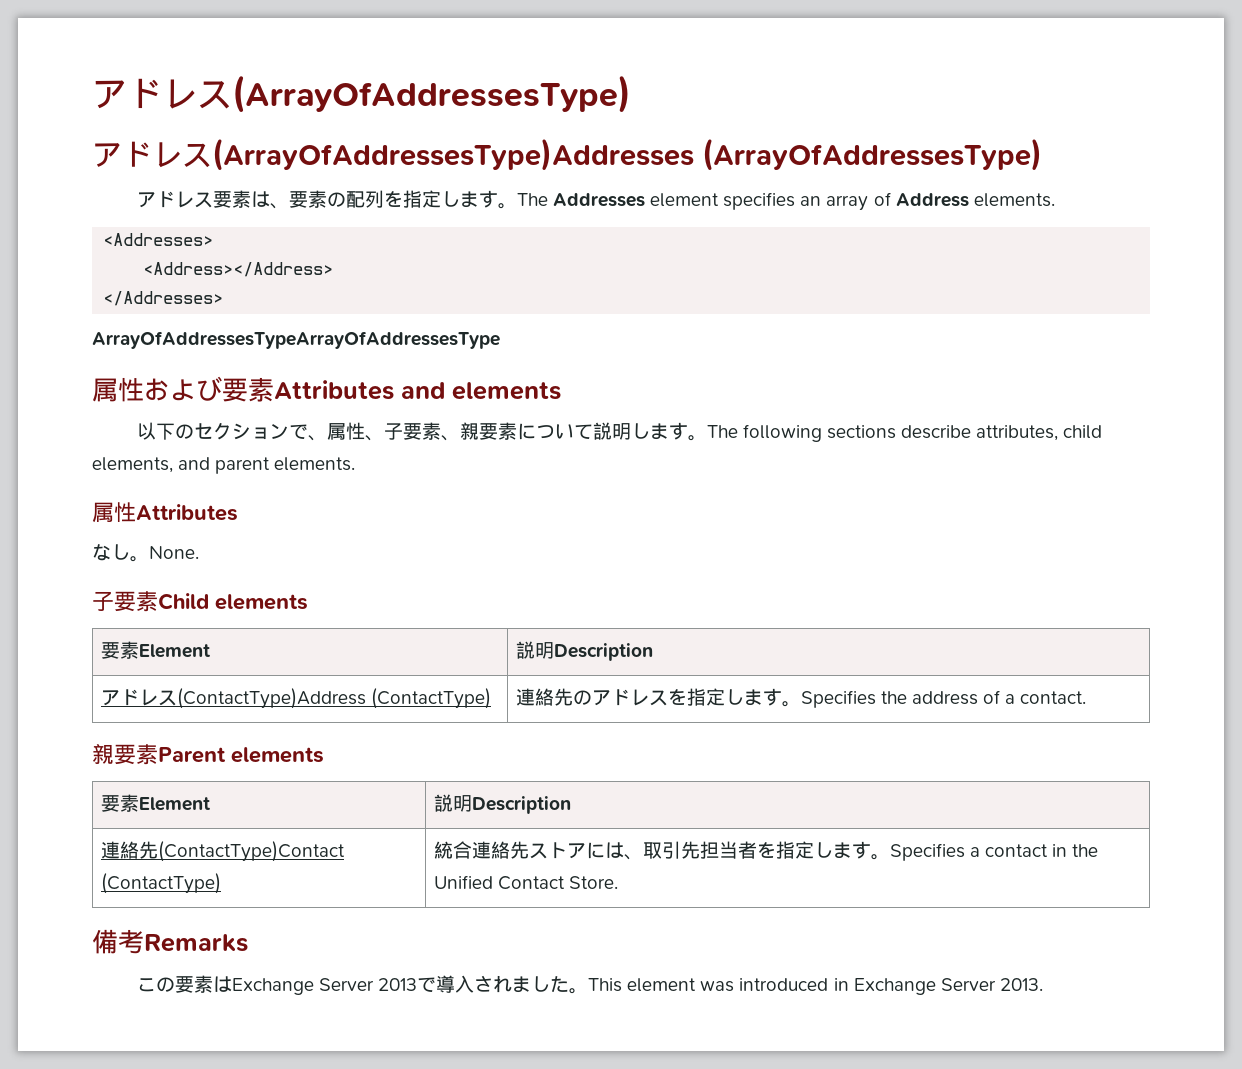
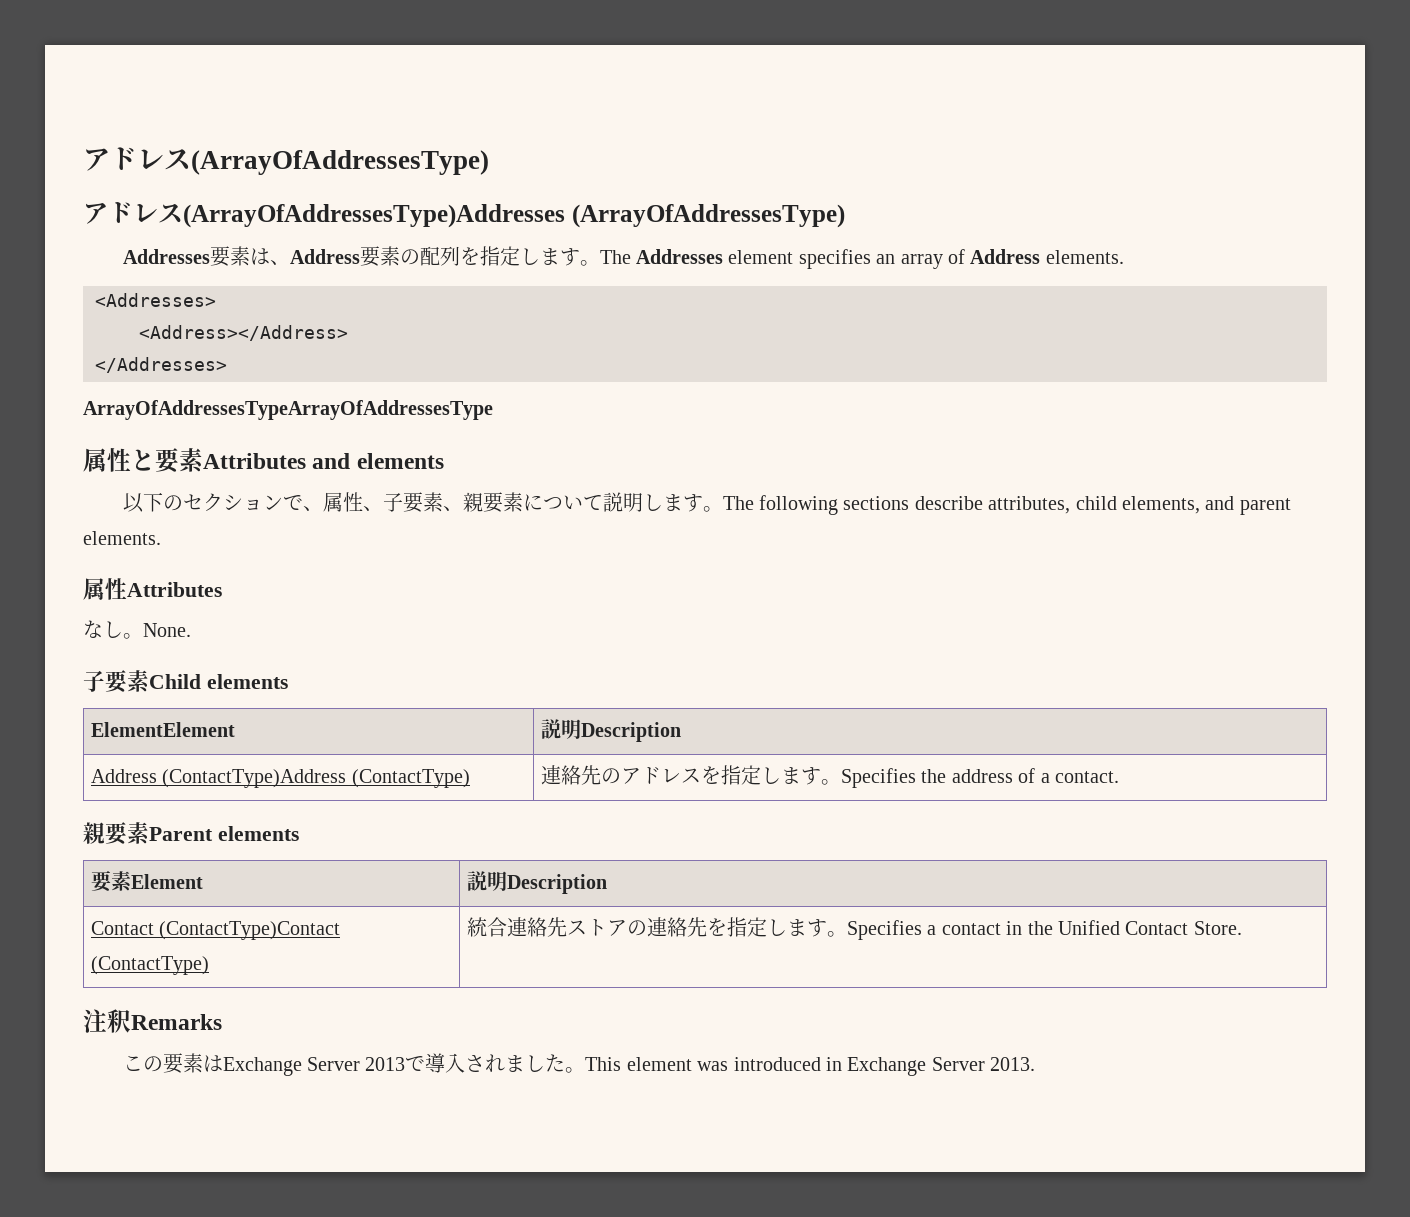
- アドレス要素は、要素の配列を指定します。
+ Addresses要素は、Address要素の配列を指定します。
- 属性および要素Attributes and elements
+ 属性と要素Attributes and elements
  子要素Child elements
- 要素Element | 説明Description
- アドレス(ContactType)Address (ContactType) | 連絡先のアドレスを指定します。Specifies the address of a contact.
+ ElementElement | 説明Description
+ Address (ContactType)Address (ContactType) | 連絡先のアドレスを指定します。Specifies the address of a contact.
- 連絡先(ContactType)Contact (ContactType) | 統合連絡先ストアには、取引先担当者を指定します。Specifies a contact in the Unified Contact Store.
+ Contact (ContactType)Contact (ContactType) | 統合連絡先ストアの連絡先を指定します。Specifies a contact in the Unified Contact Store.
- 備考Remarks
+ 注釈Remarks

